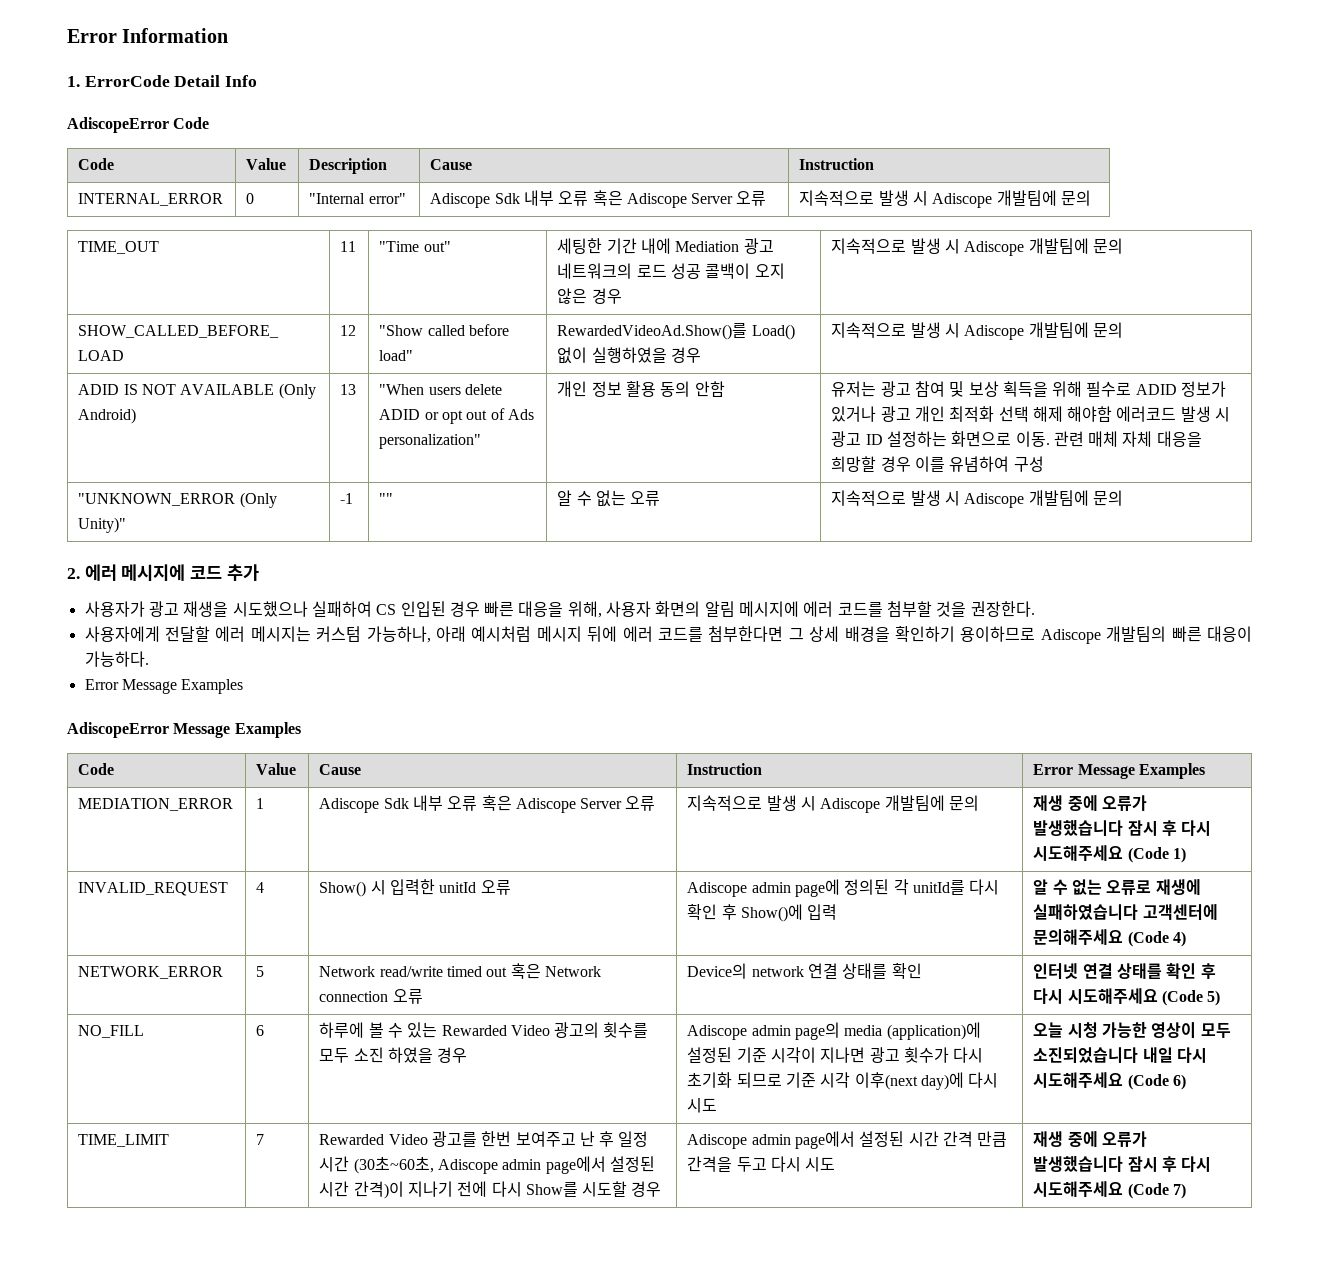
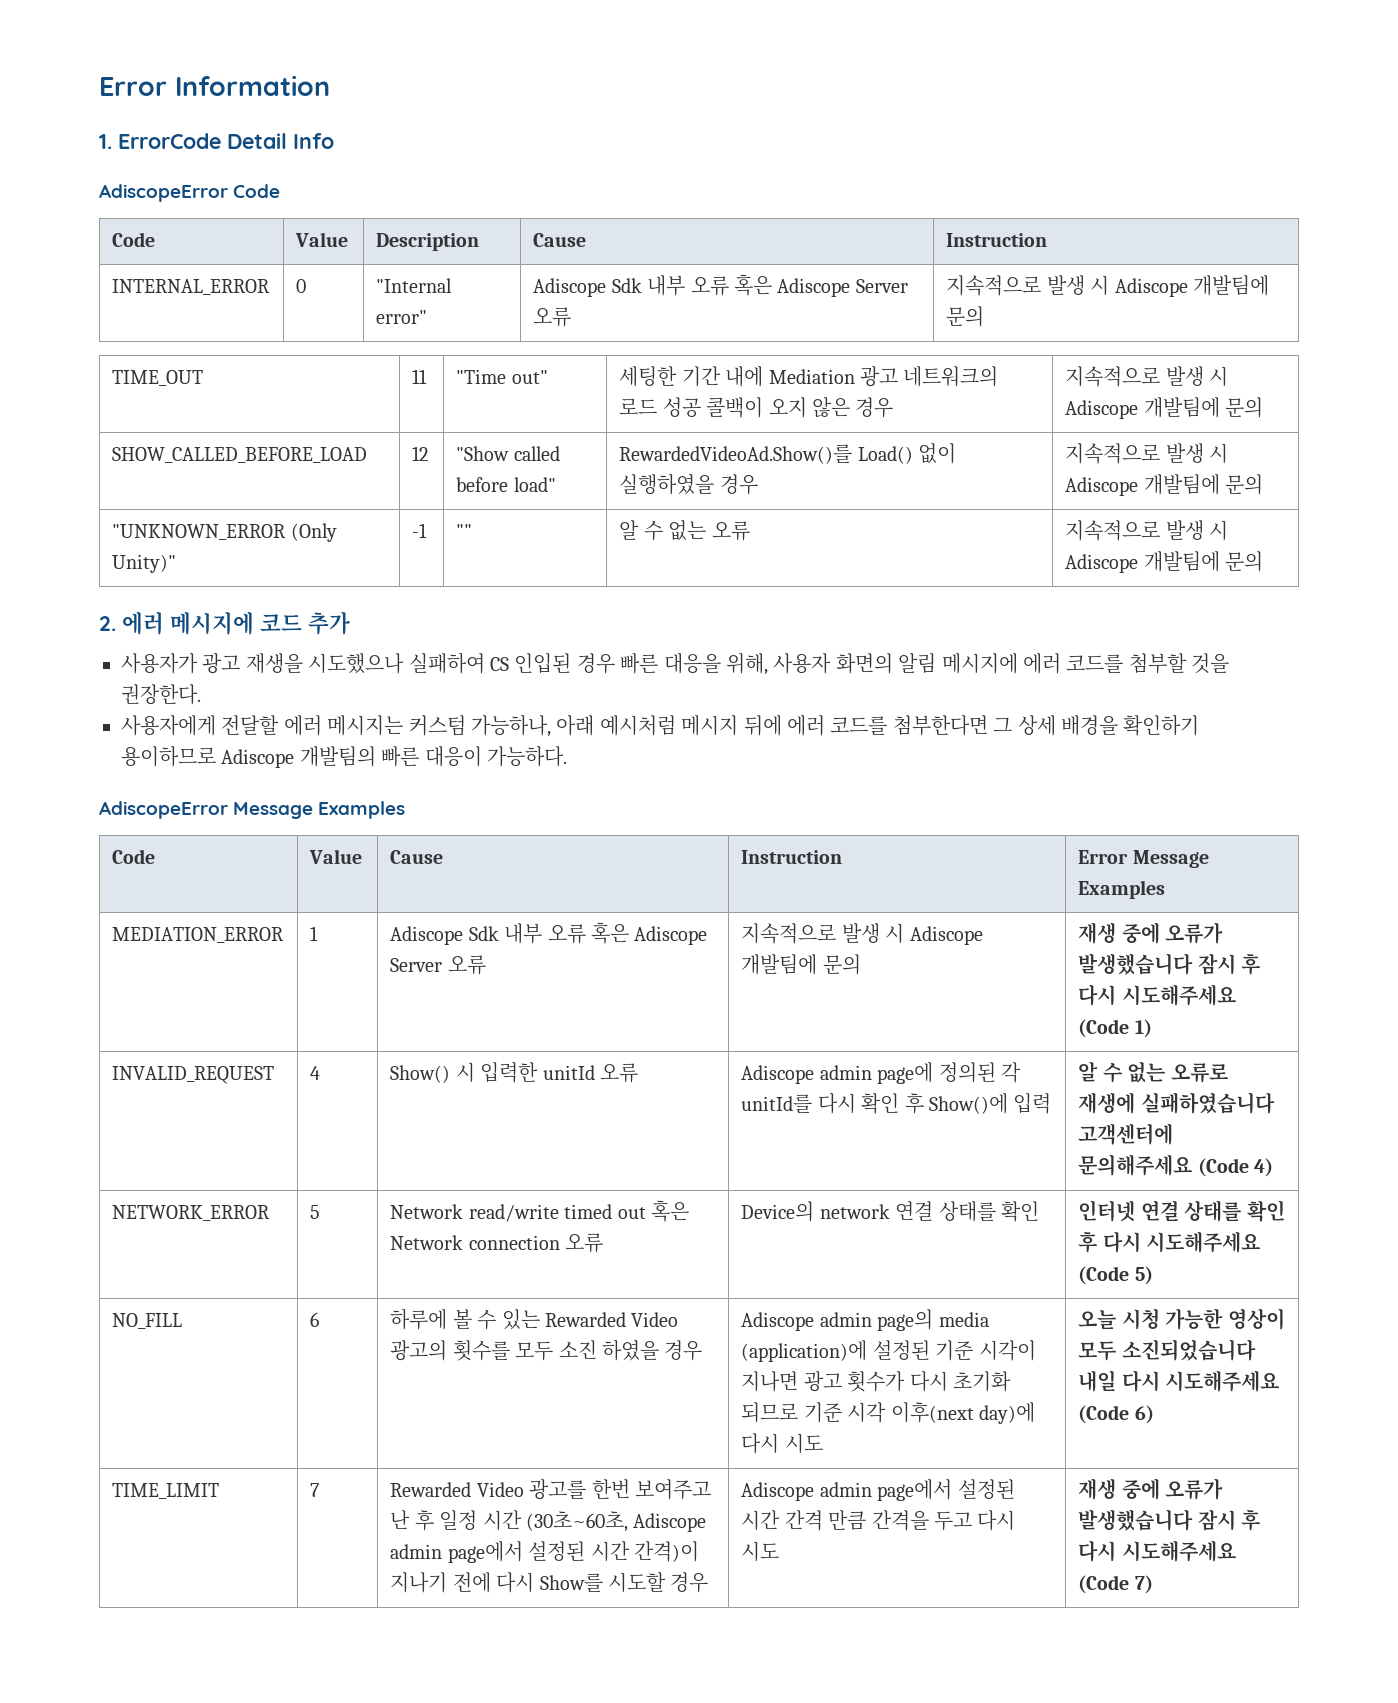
- ADID IS NOT AVAILABLE (Only Android) | 13 | "When users delete ADID or opt out of Ads personalization" | 개인 정보 활용 동의 안함 | 유저는 광고 참여 및 보상 획득을 위해 필수로 ADID 정보가 있거나 광고 개인 최적화 선택 해제 해야함 에러코드 발생 시 광고 ID 설정하는 화면으로 이동. 관련 매체 자체 대응을 희망할 경우 이를 유념하여 구성
  사용자에게 전달할 에러 메시지는 커스텀 가능하나, 아래 예시처럼 메시지 뒤에 에러 코드를 첨부한다면 그 상세 배경을 확인하기 용이하므로 Adiscope 개발팀의 빠른 대응이 가능하다.
- Error Message Examples

